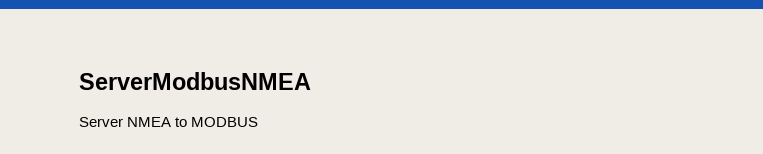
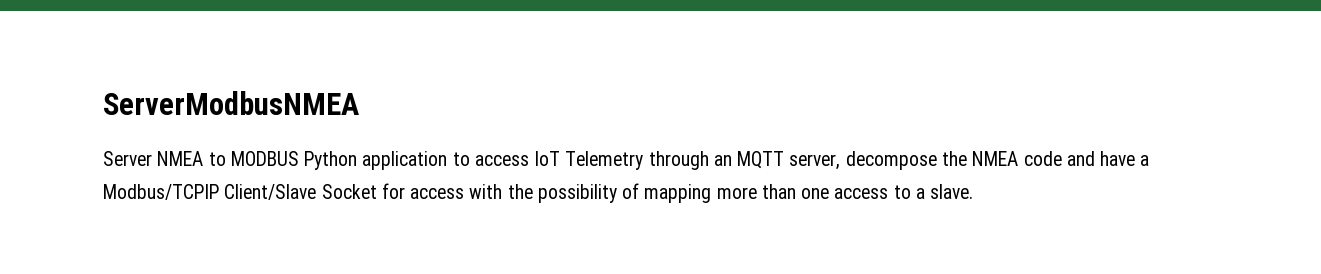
- Server NMEA to MODBUS
+ Server NMEA to MODBUS Python application to access IoT Telemetry through an MQTT server, decompose the NMEA code and have a Modbus/TCPIP Client/Slave Socket for access with the possibility of mapping more than one access to a slave.

